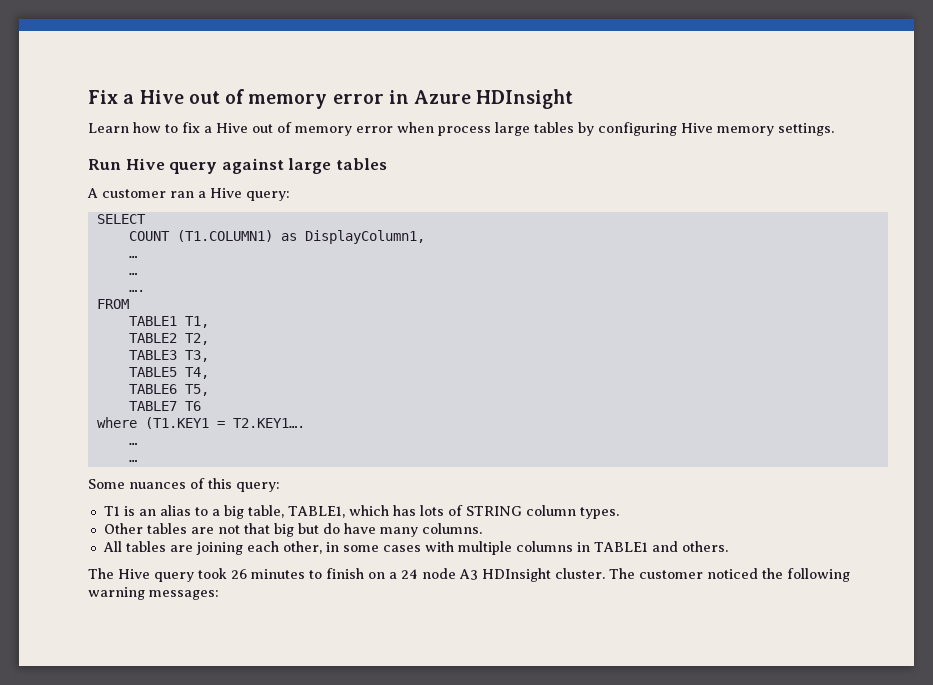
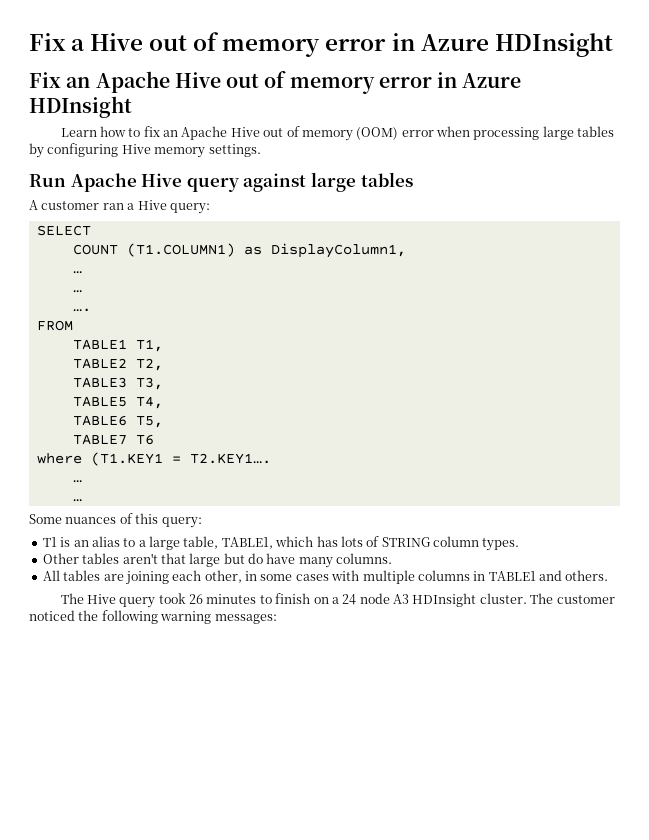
+ Fix an Apache Hive out of memory error in Azure HDInsight
- Learn how to fix a Hive out of memory error when process large tables by configuring Hive memory settings.
+ Learn how to fix an Apache Hive out of memory (OOM) error when processing large tables by configuring Hive memory settings.
- Run Hive query against large tables
+ Run Apache Hive query against large tables
- T1 is an alias to a big table, TABLE1, which has lots of STRING column types.
+ T1 is an alias to a large table, TABLE1, which has lots of STRING column types.
- Other tables are not that big but do have many columns.
+ Other tables aren't that large but do have many columns.

